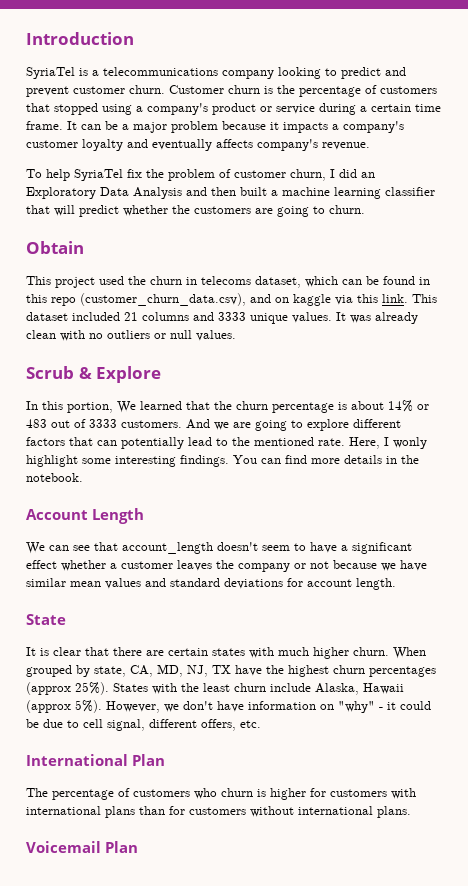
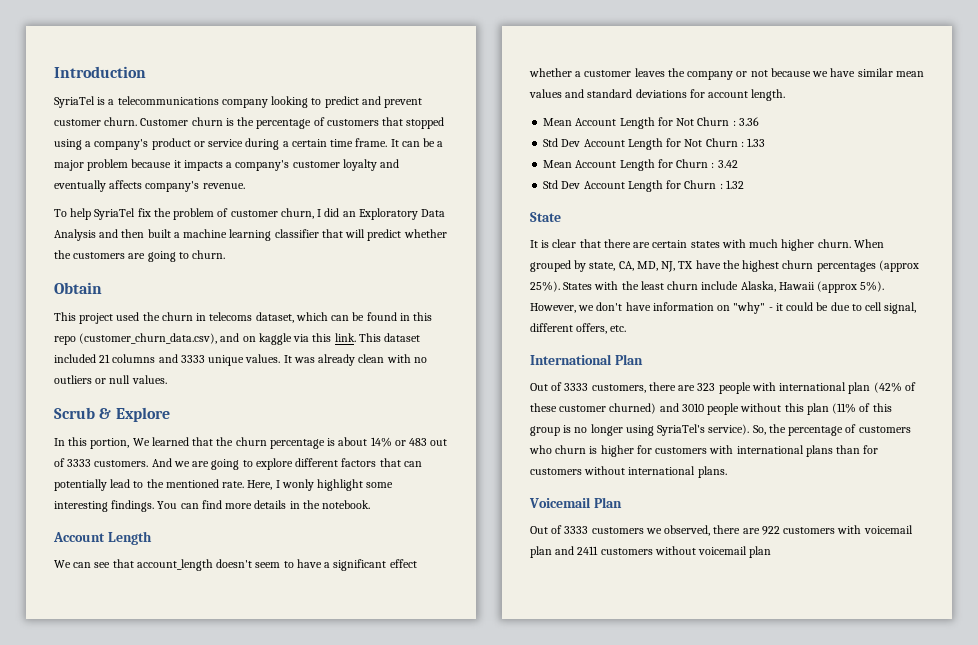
+ Mean Account Length for Not Churn : 3.36
+ Std Dev Account Length for Not Churn : 1.33
+ Mean Account Length for Churn : 3.42
+ Std Dev Account Length for Churn : 1.32
- The percentage of customers who churn is higher for customers with international plans than for customers without international plans.
+ Out of 3333 customers, there are 323 people with international plan (42% of these customer churned) and 3010 people without this plan (11% of this group is no longer using SyriaTel's service). So, the percentage of customers who churn is higher for customers with international plans than for customers without international plans.
+ Out of 3333 customers we observed, there are 922 customers with voicemail plan and 2411 customers without voicemail plan

